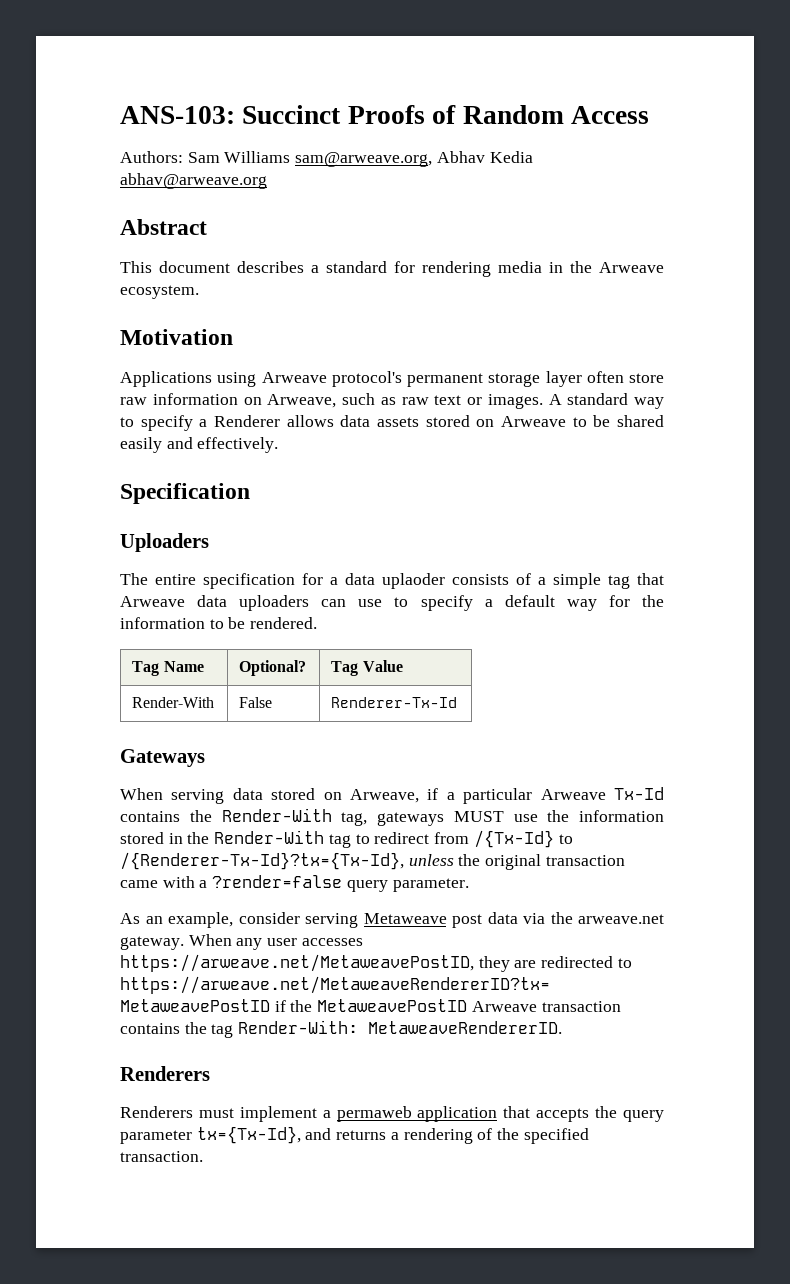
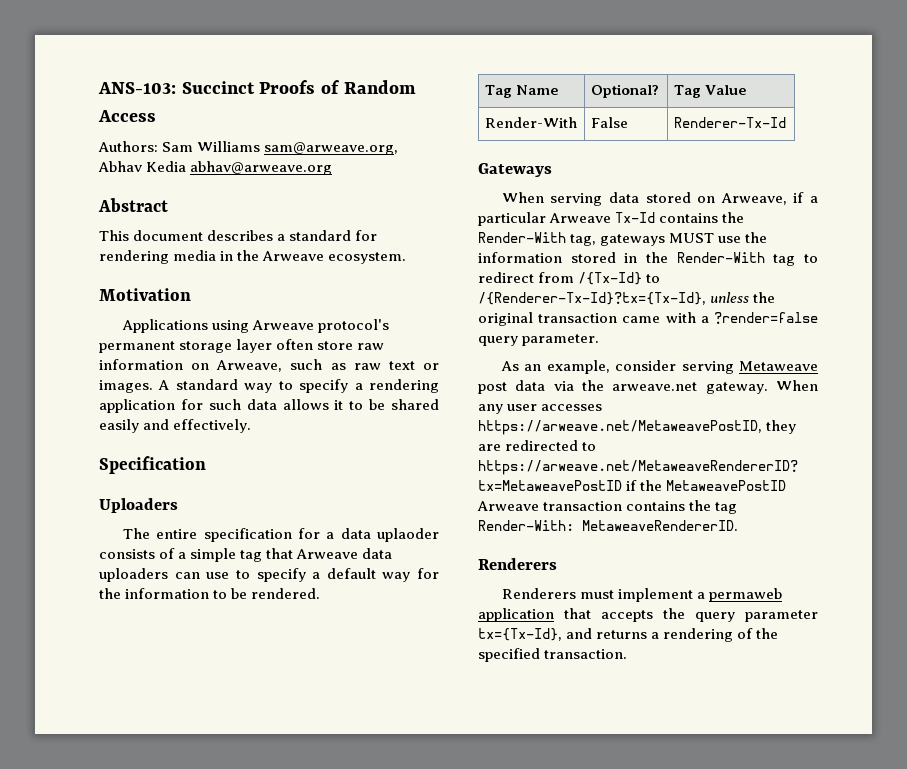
- A standard way to specify a Renderer allows data assets stored on Arweave to be shared easily and effectively.
+ A standard way to specify a rendering application for such data allows it to be shared easily and effectively.

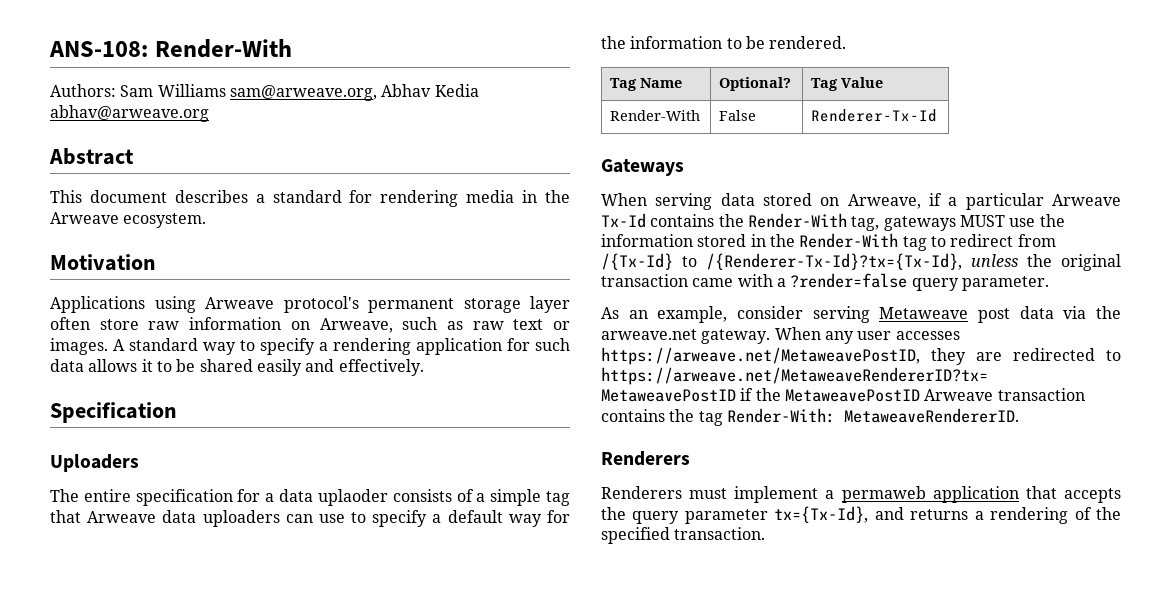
- ANS-103: Succinct Proofs of Random Access
+ ANS-108: Render-With

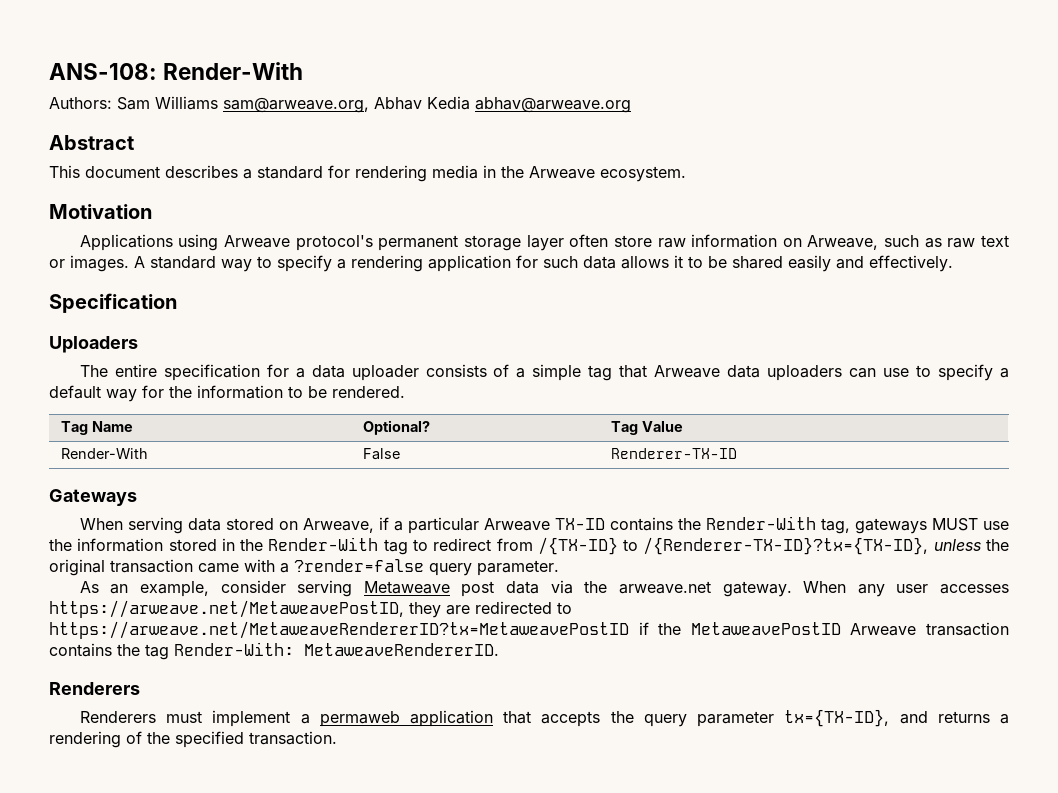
- The entire specification for a data uplaoder consists of a simple tag that Arweave data uploaders can use to specify a default way for the information to be rendered.
+ The entire specification for a data uploader consists of a simple tag that Arweave data uploaders can use to specify a default way for the information to be rendered.
- Render-With | False | Renderer-Tx-Id
+ Render-With | False | Renderer-TX-ID
- When serving data stored on Arweave, if a particular Arweave Tx-Id contains the Render-With tag, gateways MUST use the information stored in the Render-With tag to redirect from /{Tx-Id} to /{Renderer-Tx-Id}?tx={Tx-Id}, unless the original transaction came with a ?render=false query parameter.
+ When serving data stored on Arweave, if a particular Arweave TX-ID contains the Render-With tag, gateways MUST use the information stored in the Render-With tag to redirect from /{TX-ID} to /{Renderer-TX-ID}?tx={TX-ID}, unless the original transaction came with a ?render=false query parameter.
- Renderers must implement a permaweb application that accepts the query parameter tx={Tx-Id}, and returns a rendering of the specified transaction.
+ Renderers must implement a permaweb application that accepts the query parameter tx={TX-ID}, and returns a rendering of the specified transaction.

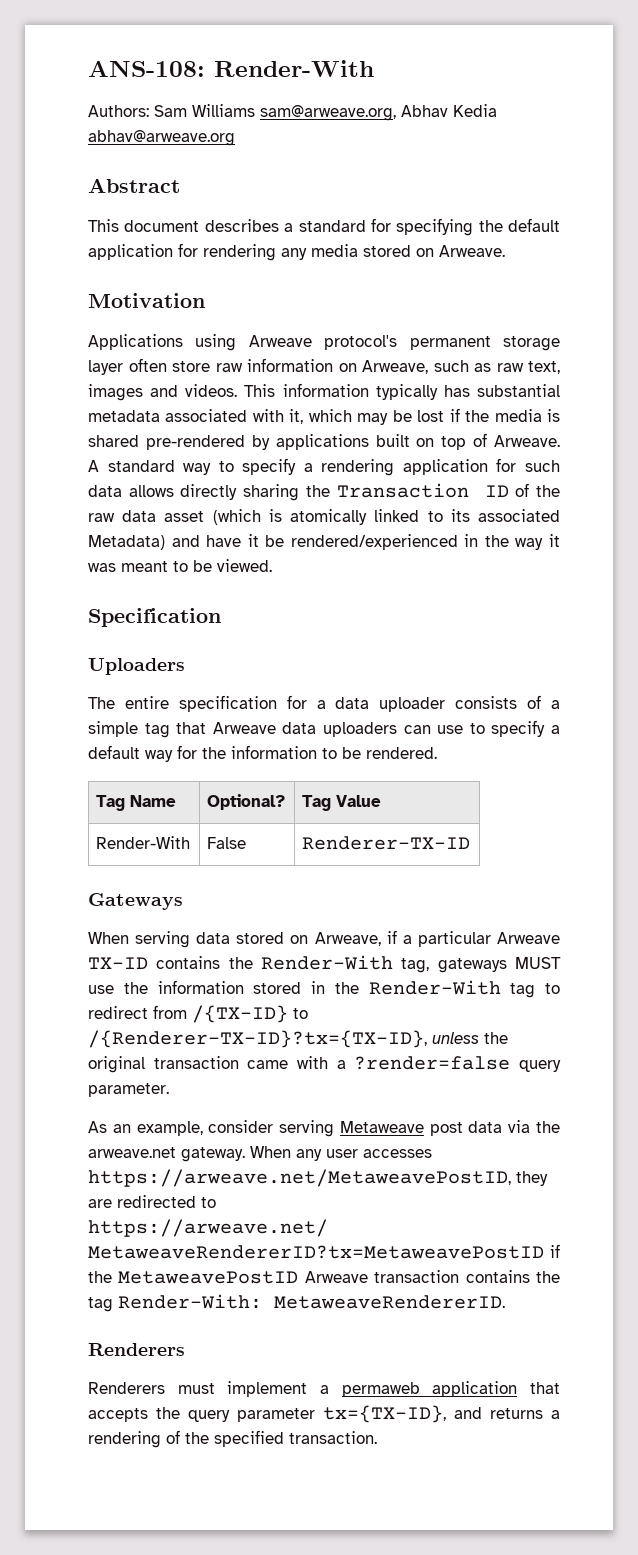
- This document describes a standard for rendering media in the Arweave ecosystem.
+ This document describes a standard for specifying the default application for rendering any media stored on Arweave.
- Applications using Arweave protocol's permanent storage layer often store raw information on Arweave, such as raw text or images.
+ Applications using Arweave protocol's permanent storage layer often store raw information on Arweave, such as raw text, images and videos. This information typically has substantial metadata associated with it, which may be lost if the media is shared pre-rendered by applications built on top of Arweave.
- A standard way to specify a rendering application for such data allows it to be shared easily and effectively.
+ A standard way to specify a rendering application for such data allows directly sharing the Transaction ID of the raw data asset (which is atomically linked to its associated Metadata) and have it be rendered/experienced in the way it was meant to be viewed.

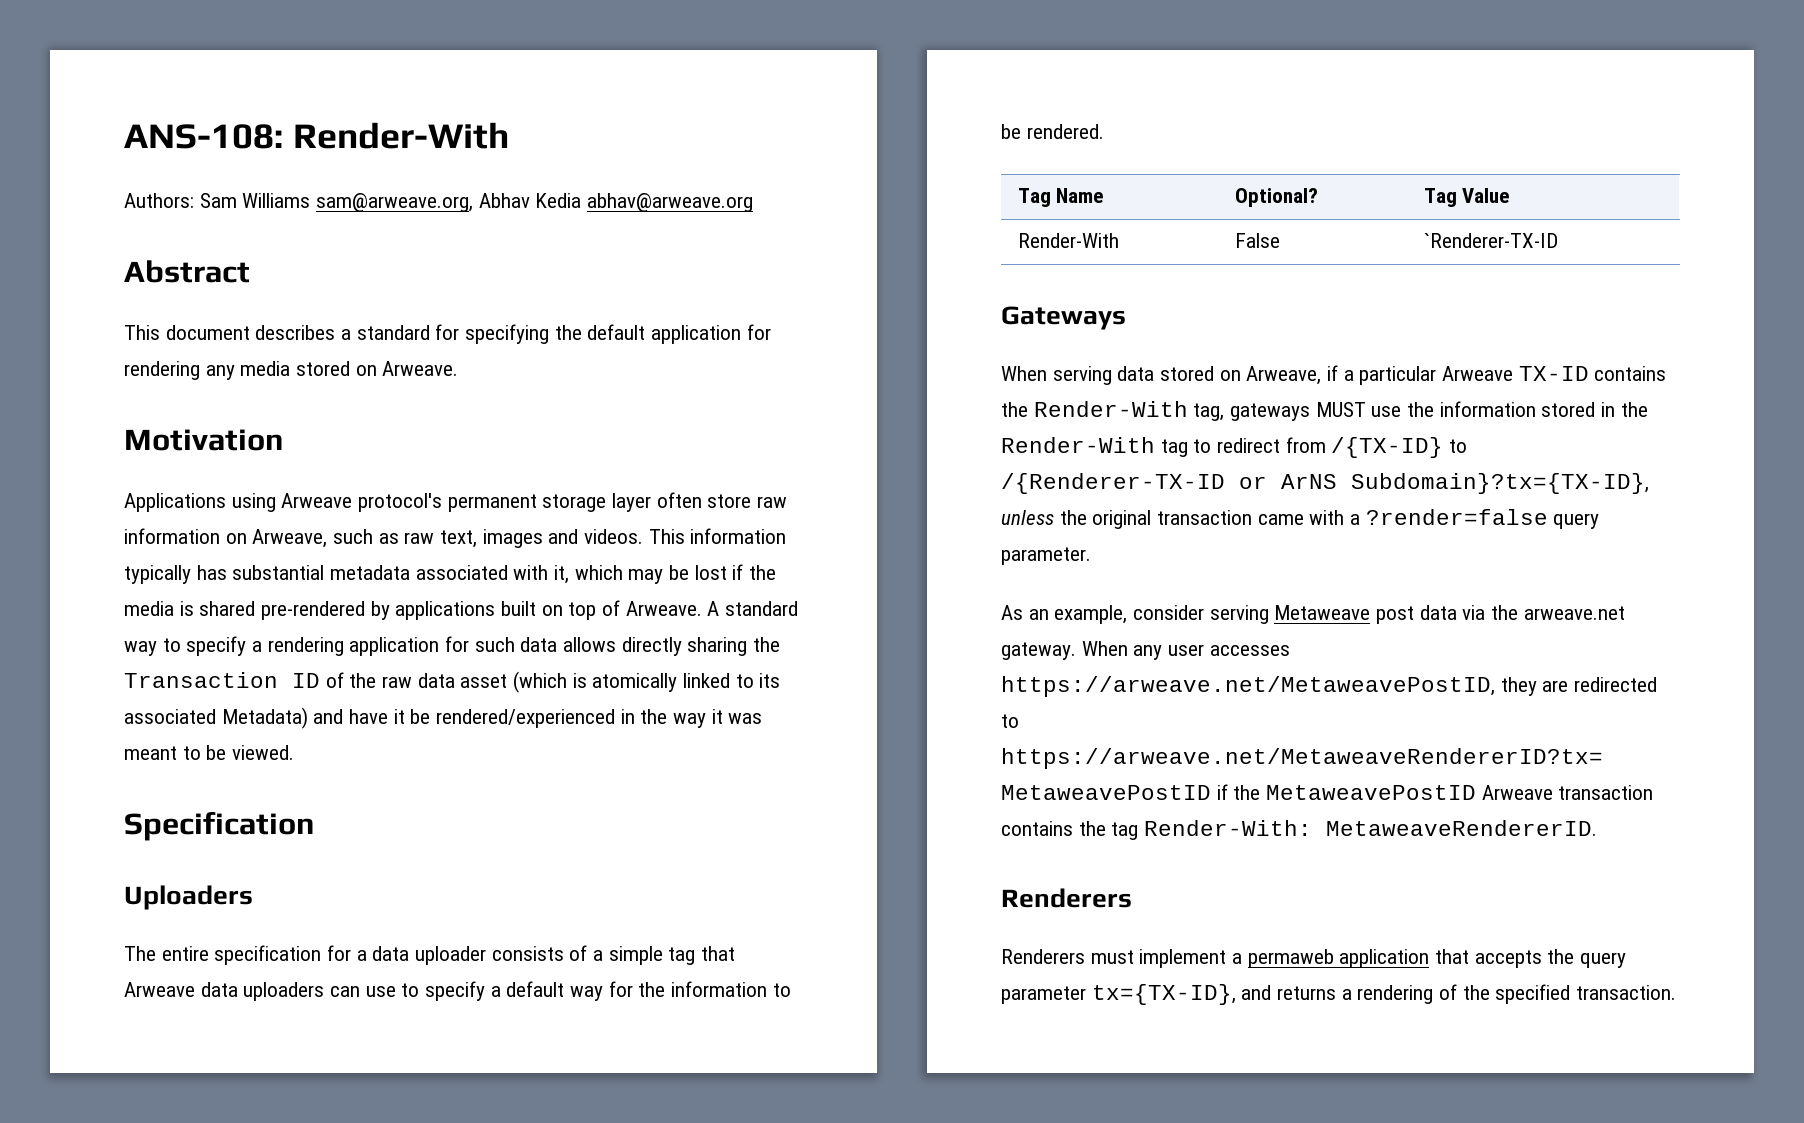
- Render-With | False | Renderer-TX-ID
+ Render-With | False | `Renderer-TX-ID
- When serving data stored on Arweave, if a particular Arweave TX-ID contains the Render-With tag, gateways MUST use the information stored in the Render-With tag to redirect from /{TX-ID} to /{Renderer-TX-ID}?tx={TX-ID}, unless the original transaction came with a ?render=false query parameter.
+ When serving data stored on Arweave, if a particular Arweave TX-ID contains the Render-With tag, gateways MUST use the information stored in the Render-With tag to redirect from /{TX-ID} to /{Renderer-TX-ID or ArNS Subdomain}?tx={TX-ID}, unless the original transaction came with a ?render=false query parameter.

